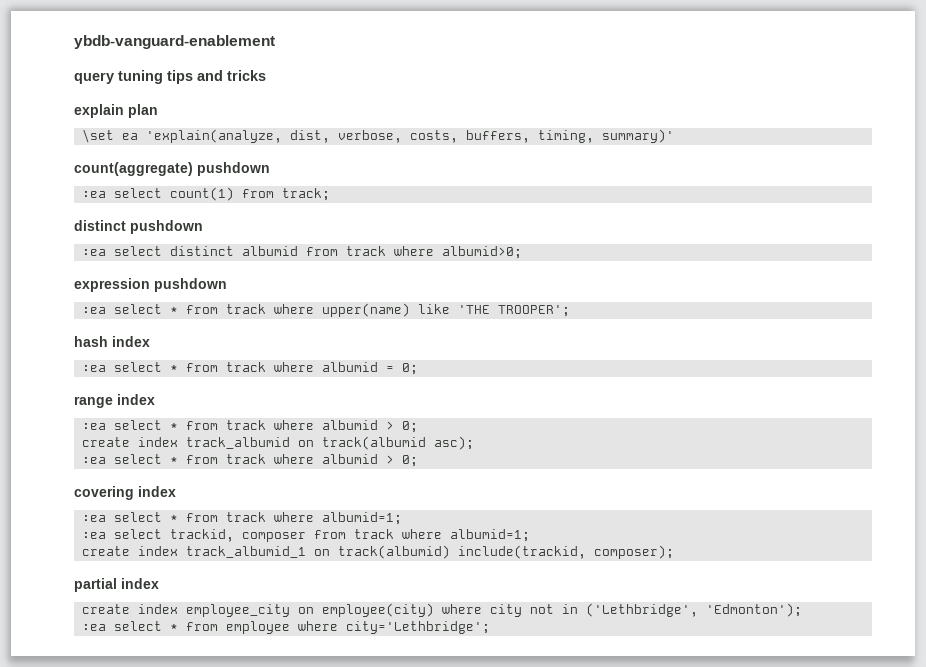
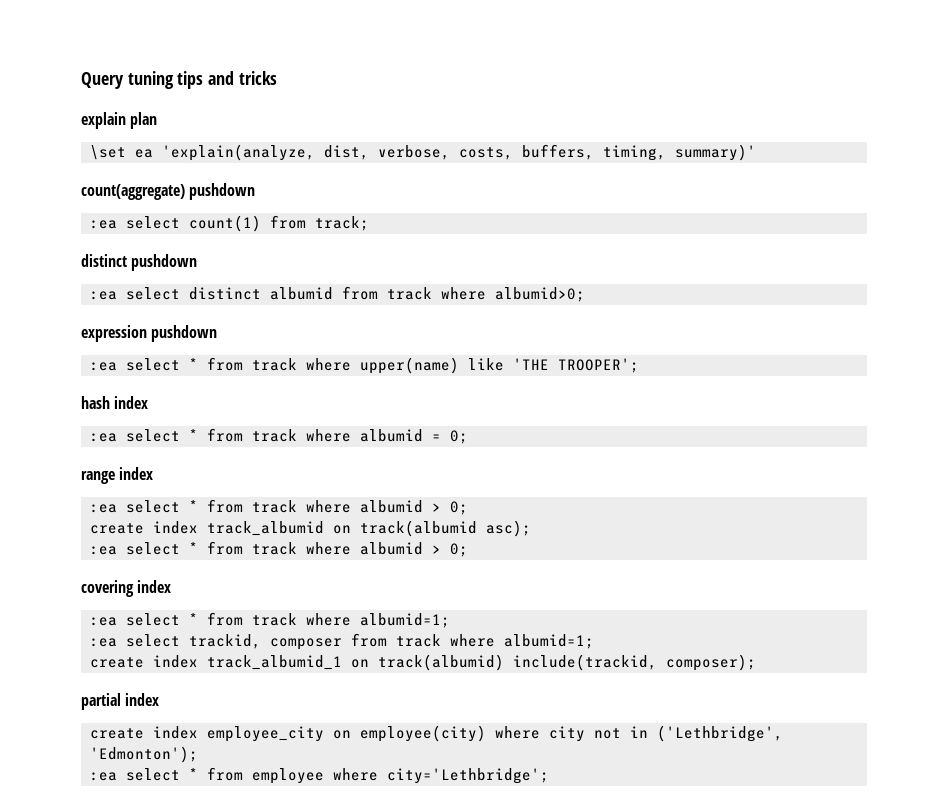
- ybdb-vanguard-enablement
- query tuning tips and tricks
+ Query tuning tips and tricks

